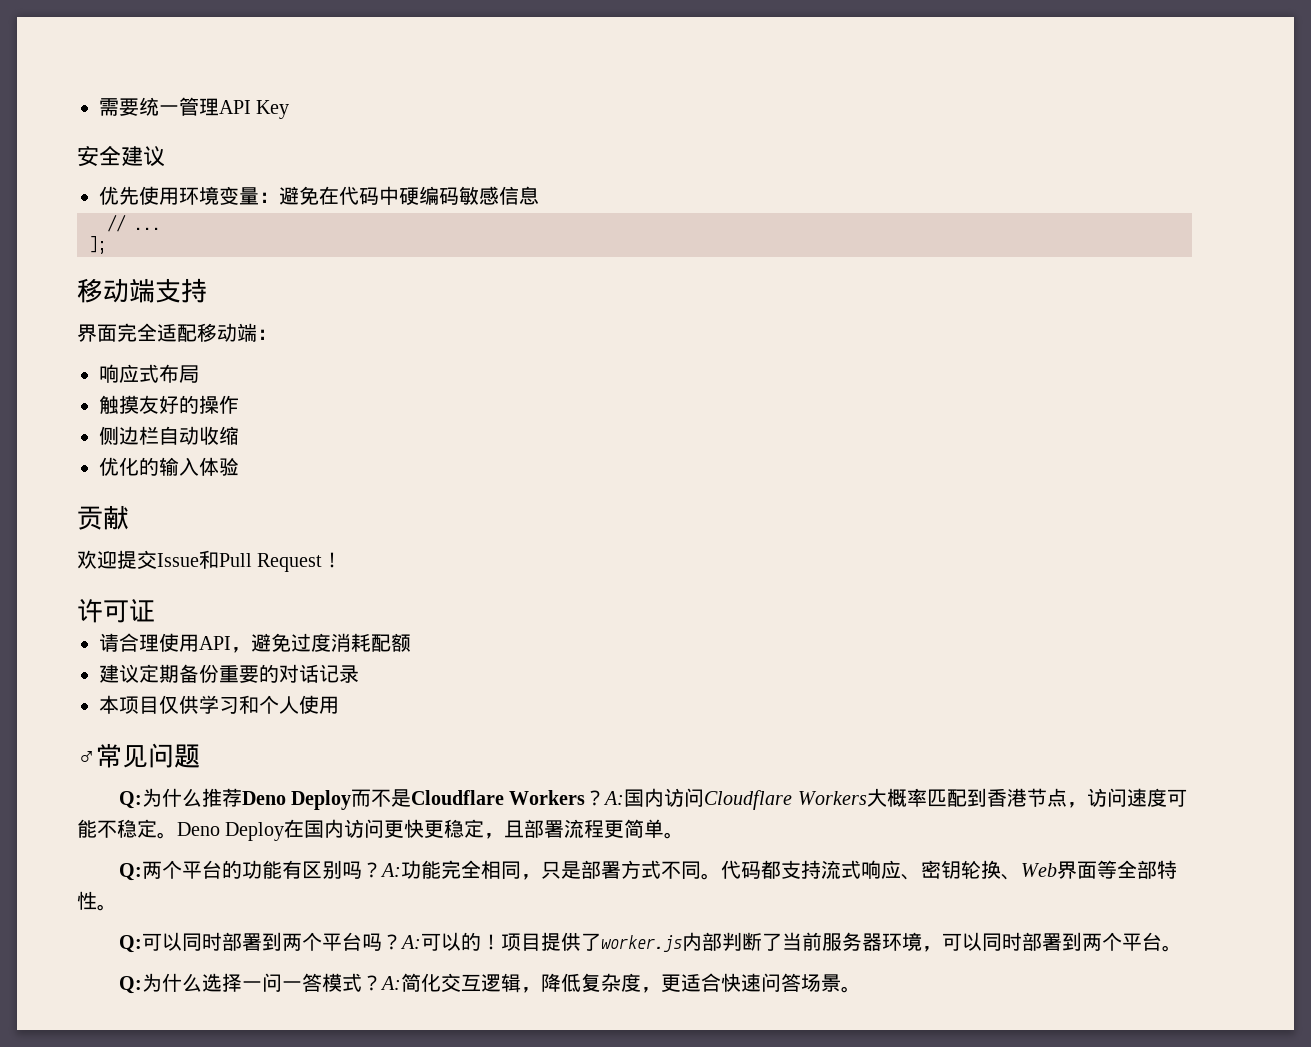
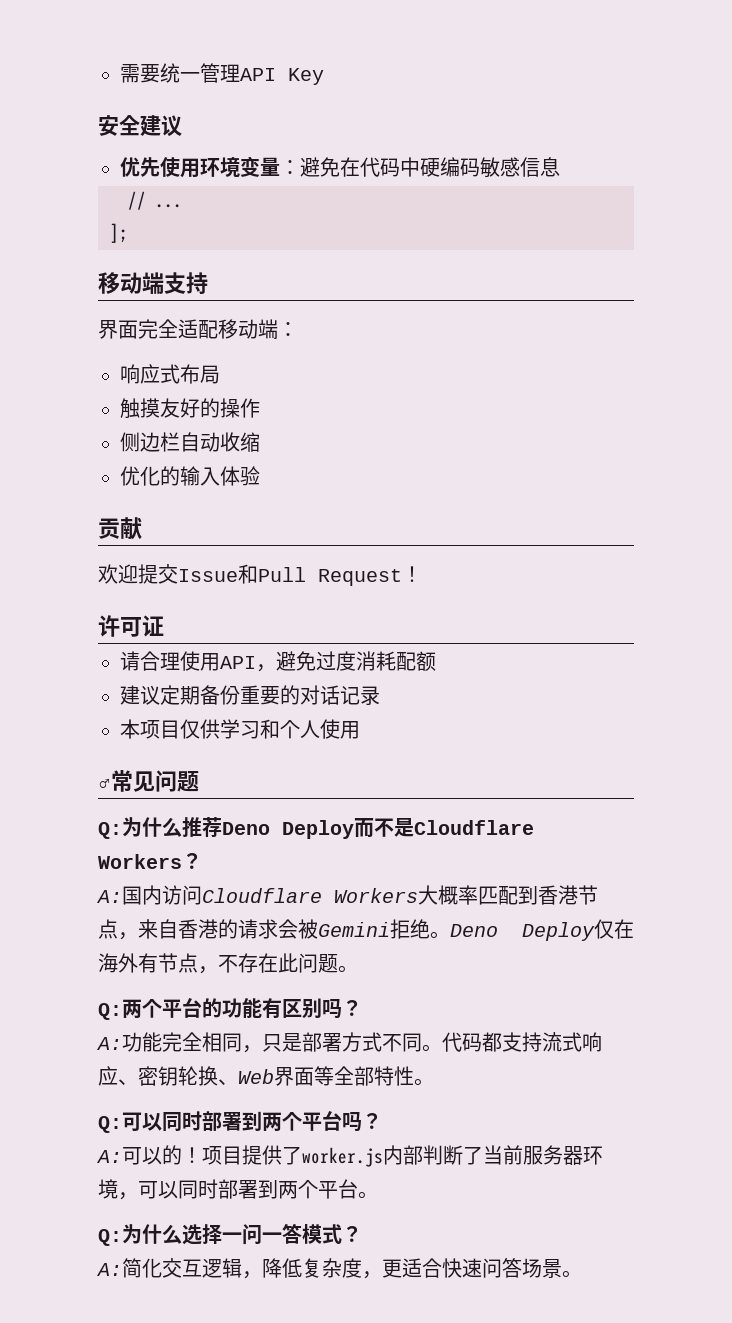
- Q:为什么推荐Deno Deploy而不是Cloudflare Workers？A:国内访问Cloudflare Workers大概率匹配到香港节点，访问速度可能不稳定。Deno Deploy在国内访问更快更稳定，且部署流程更简单。
+ Q:为什么推荐Deno Deploy而不是Cloudflare Workers？
+ A:国内访问Cloudflare Workers大概率匹配到香港节点，来自香港的请求会被Gemini拒绝。Deno Deploy仅在海外有节点，不存在此问题。
- Q:两个平台的功能有区别吗？A:功能完全相同，只是部署方式不同。
+ Q:两个平台的功能有区别吗？
+ A:功能完全相同，只是部署方式不同。
- Q:可以同时部署到两个平台吗？A:可以的！
+ Q:可以同时部署到两个平台吗？
+ A:可以的！
- Q:为什么选择一问一答模式？A:简化交互逻辑，降低复杂度，更适合快速问答场景。
+ Q:为什么选择一问一答模式？
+ A:简化交互逻辑，降低复杂度，更适合快速问答场景。

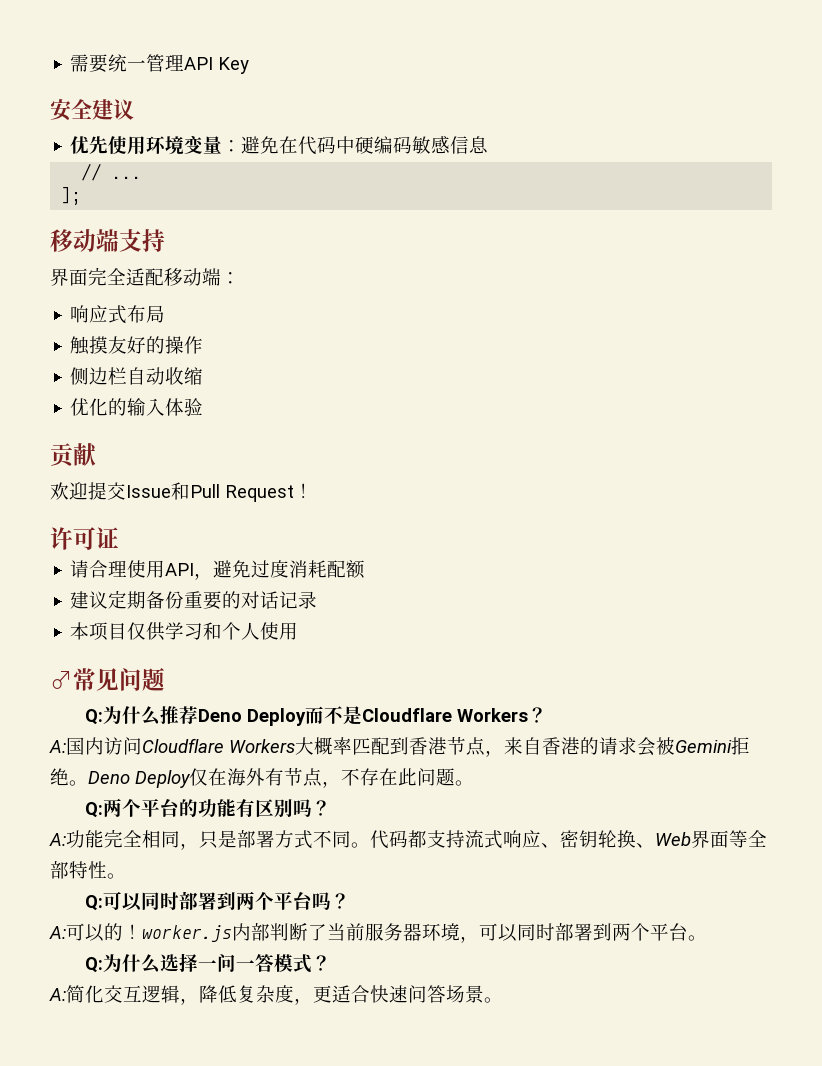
- A:可以的！项目提供了worker.js内部判断了当前服务器环境，可以同时部署到两个平台。
+ A:可以的！worker.js内部判断了当前服务器环境，可以同时部署到两个平台。

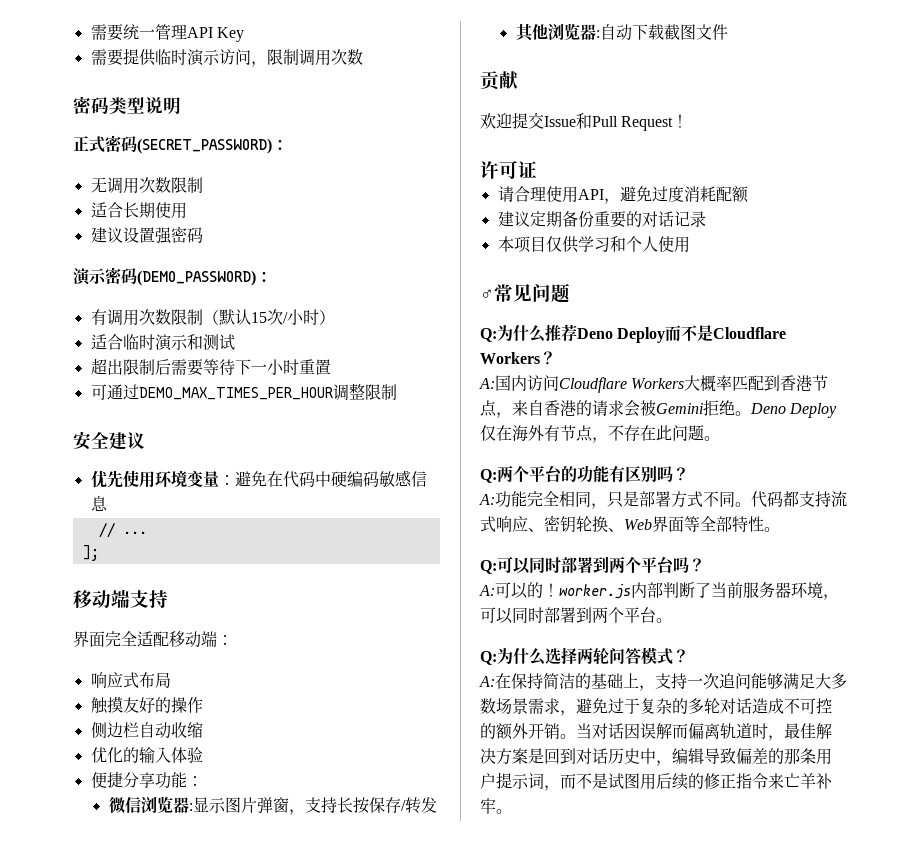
+ 需要提供临时演示访问，限制调用次数
+ 密码类型说明
+ 正式密码(SECRET_PASSWORD)：
+ 无调用次数限制
+ 适合长期使用
+ 建议设置强密码
+ 演示密码(DEMO_PASSWORD)：
+ 有调用次数限制（默认15次/小时）
+ 适合临时演示和测试
+ 超出限制后需要等待下一小时重置
+ 可通过DEMO_MAX_TIMES_PER_HOUR调整限制
+ 便捷分享功能：
+ 微信浏览器:显示图片弹窗，支持长按保存/转发
+ 其他浏览器:自动下载截图文件
- Q:为什么选择一问一答模式？
+ Q:为什么选择两轮问答模式？
- A:简化交互逻辑，降低复杂度，更适合快速问答场景。
+ A:在保持简洁的基础上，支持一次追问能够满足大多数场景需求，避免过于复杂的多轮对话造成不可控的额外开销。当对话因误解而偏离轨道时，最佳解决方案是回到对话历史中，编辑导致偏差的那条用户提示词，而不是试图用后续的修正指令来亡羊补牢。

